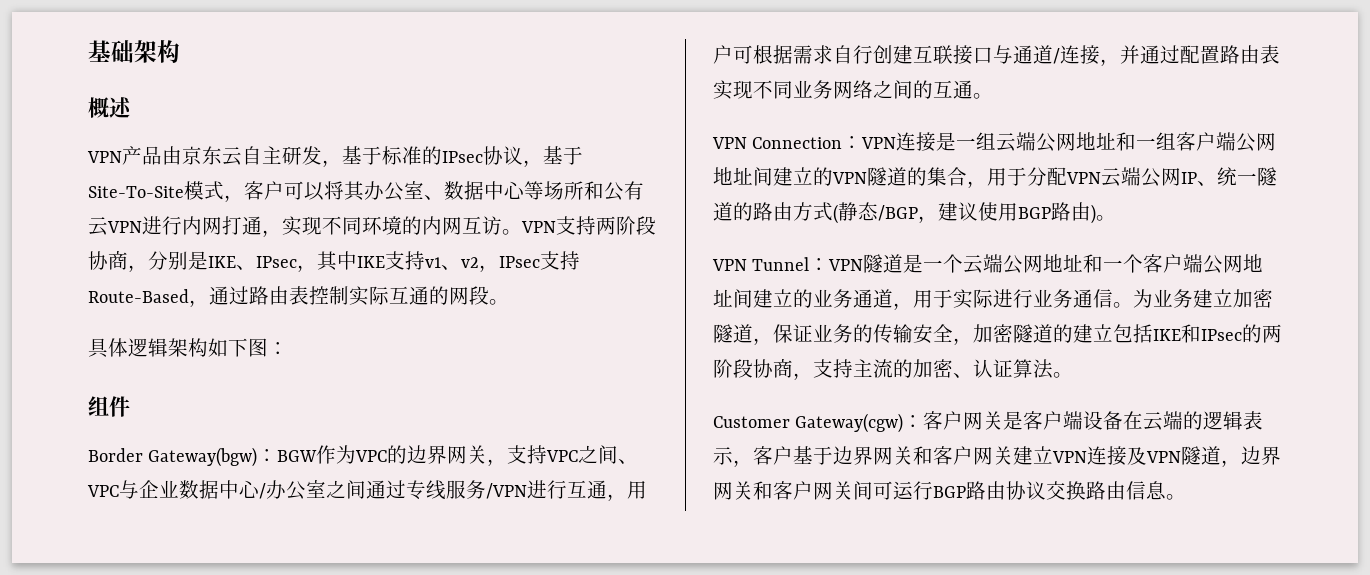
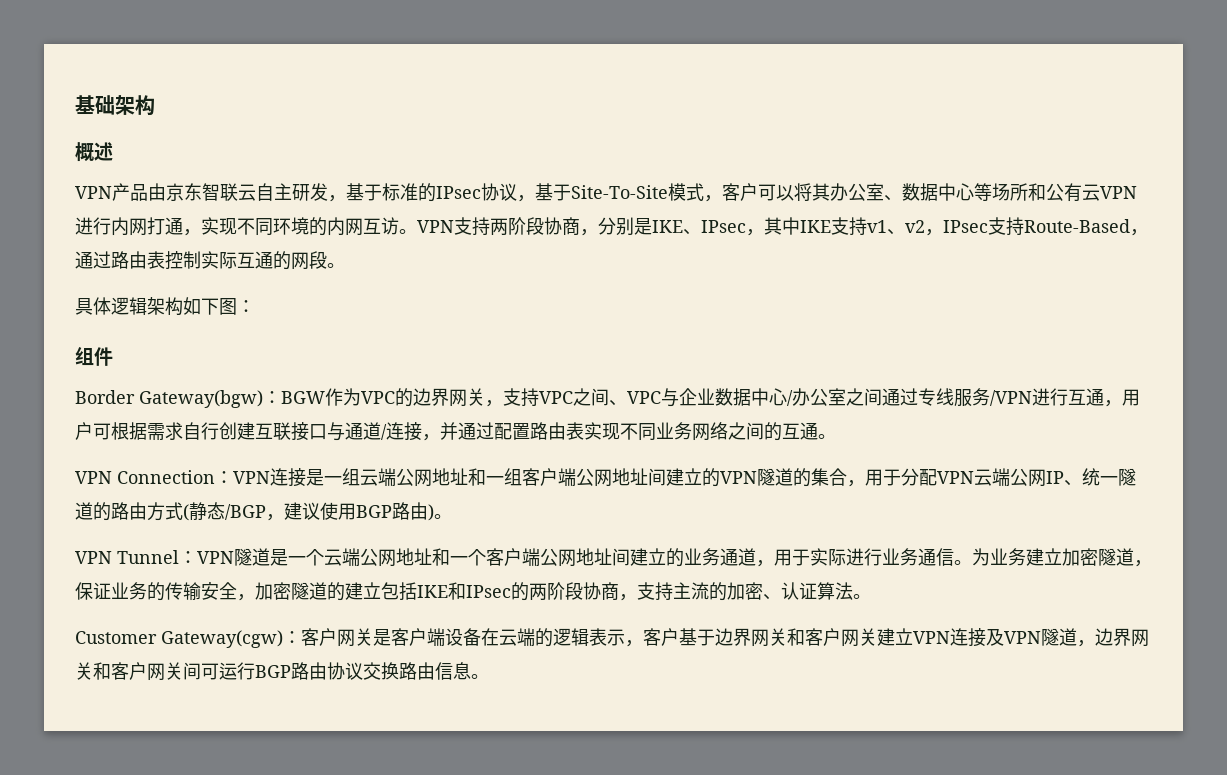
- VPN产品由京东云自主研发，基于标准的IPsec协议，基于Site-To-Site模式，客户可以将其办公室、数据中心等场所和公有云VPN进行内网打通，实现不同环境的内网互访。
+ VPN产品由京东智联云自主研发，基于标准的IPsec协议，基于Site-To-Site模式，客户可以将其办公室、数据中心等场所和公有云VPN进行内网打通，实现不同环境的内网互访。

